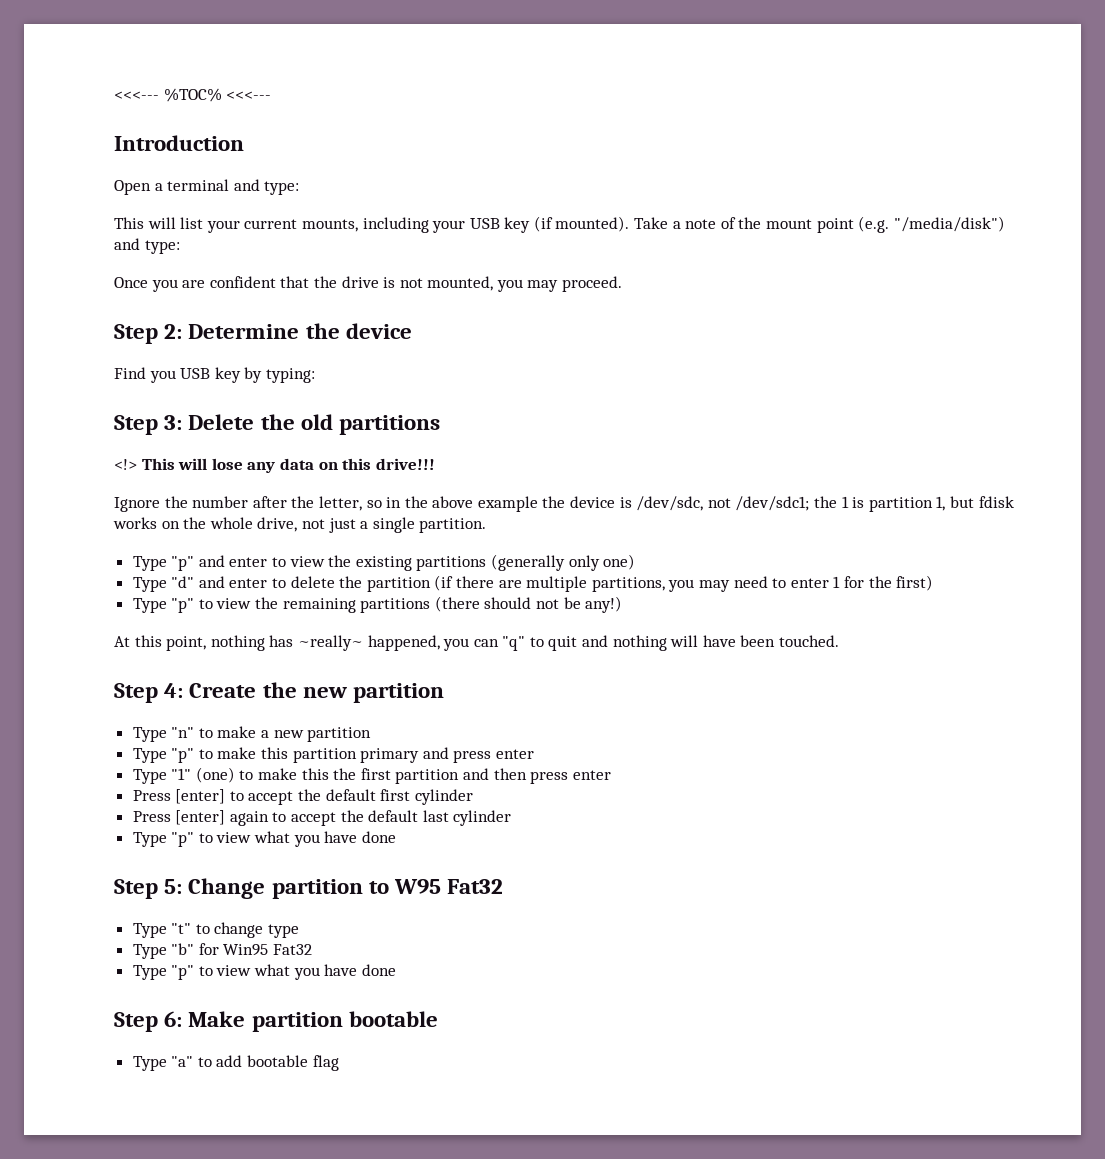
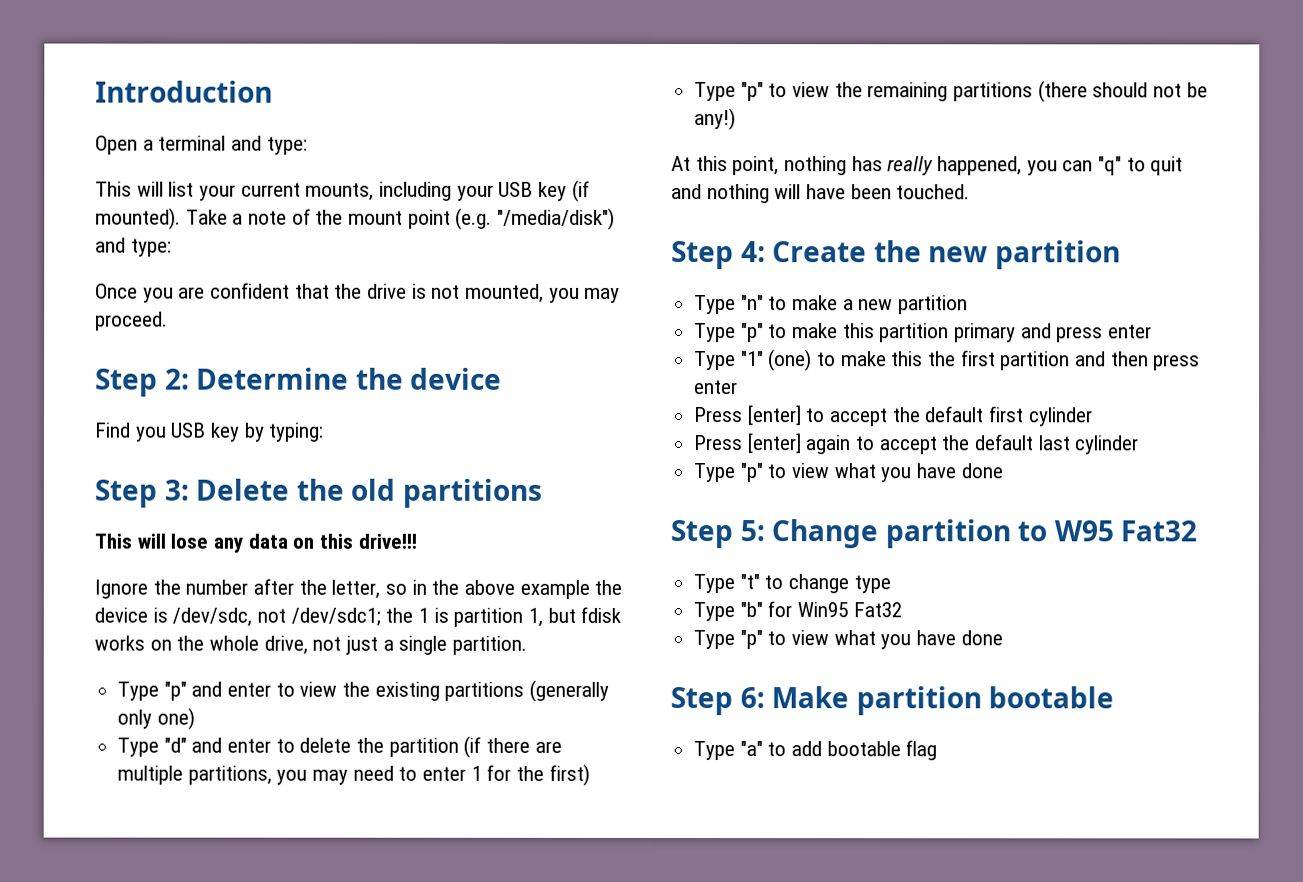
- <<<--- %TOC% <<<---
- <!> This will lose any data on this drive!!!
+ This will lose any data on this drive!!!
- At this point, nothing has ~really~ happened, you can "q" to quit and nothing will have been touched.
+ At this point, nothing has really happened, you can "q" to quit and nothing will have been touched.

